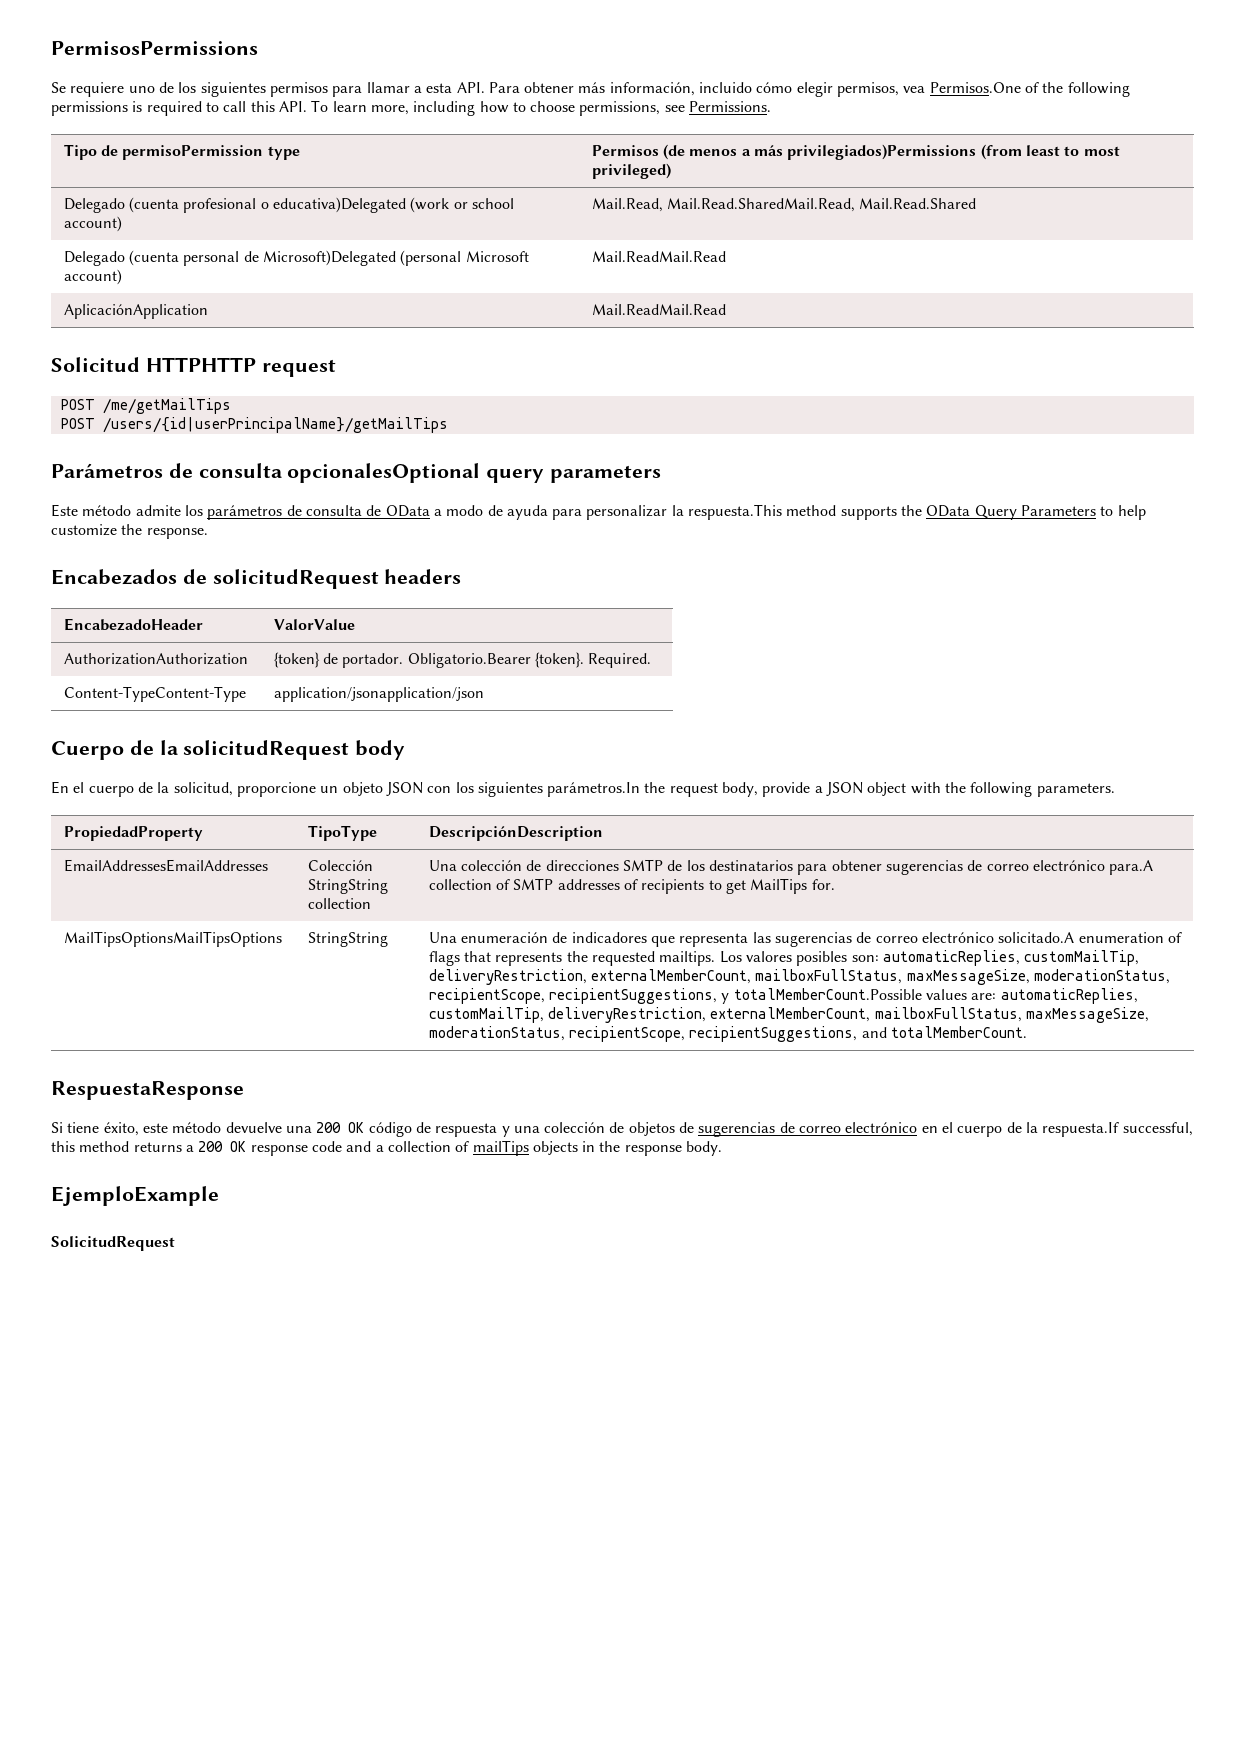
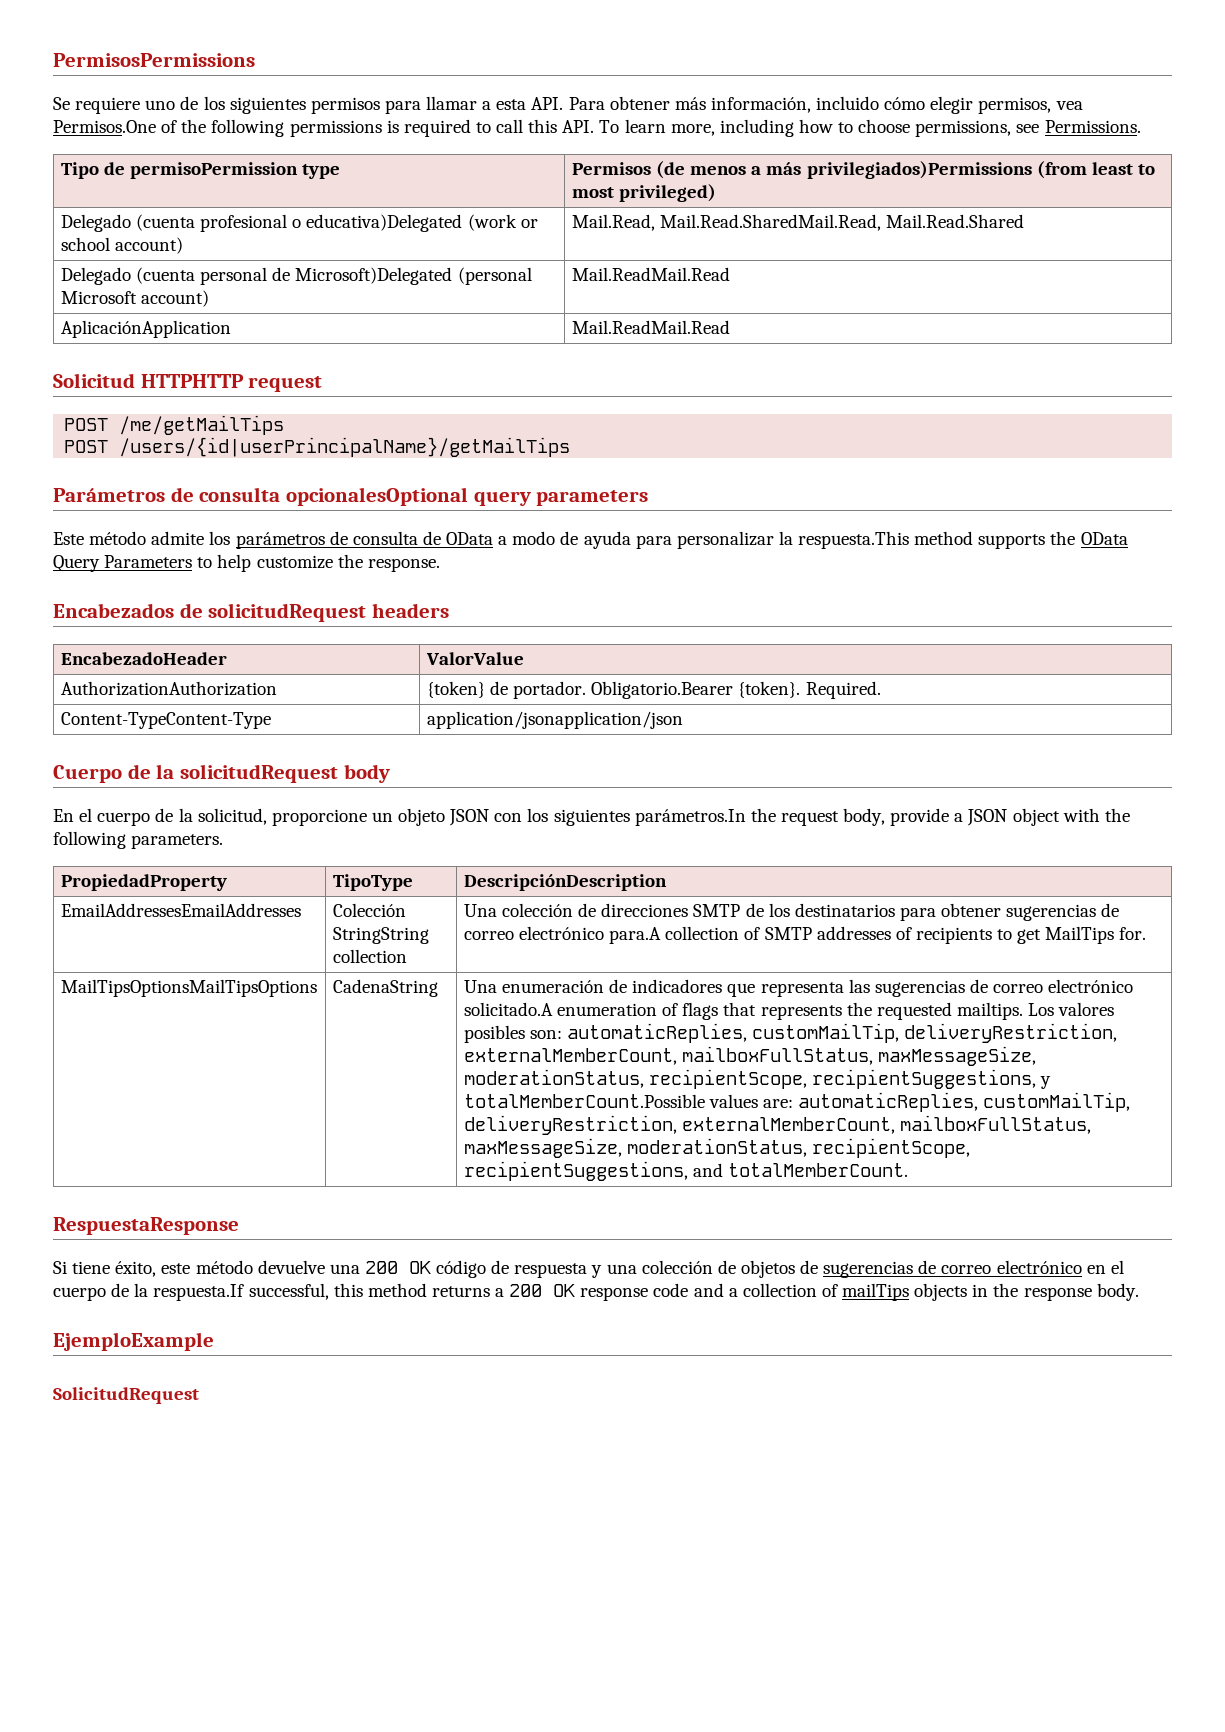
- MailTipsOptionsMailTipsOptions | StringString
+ MailTipsOptionsMailTipsOptions | CadenaString

